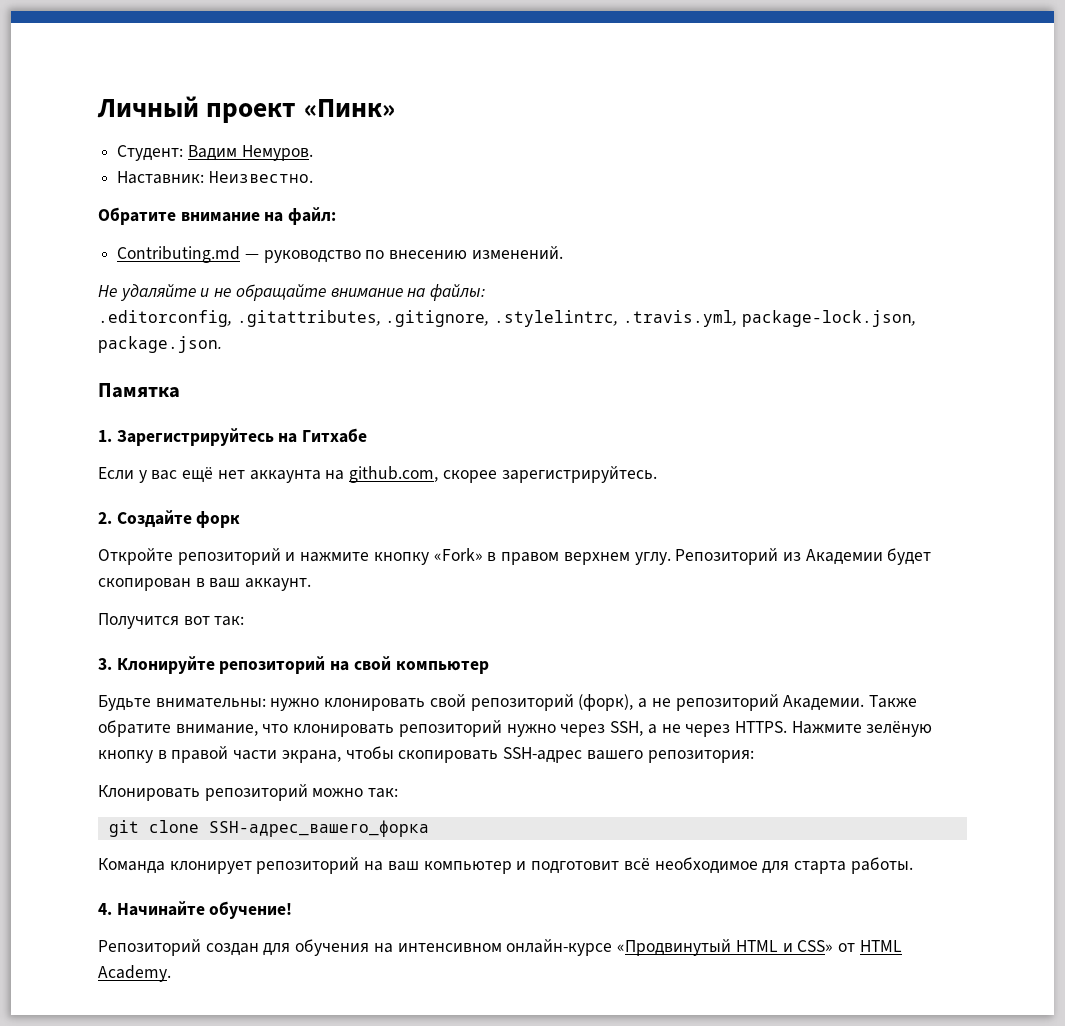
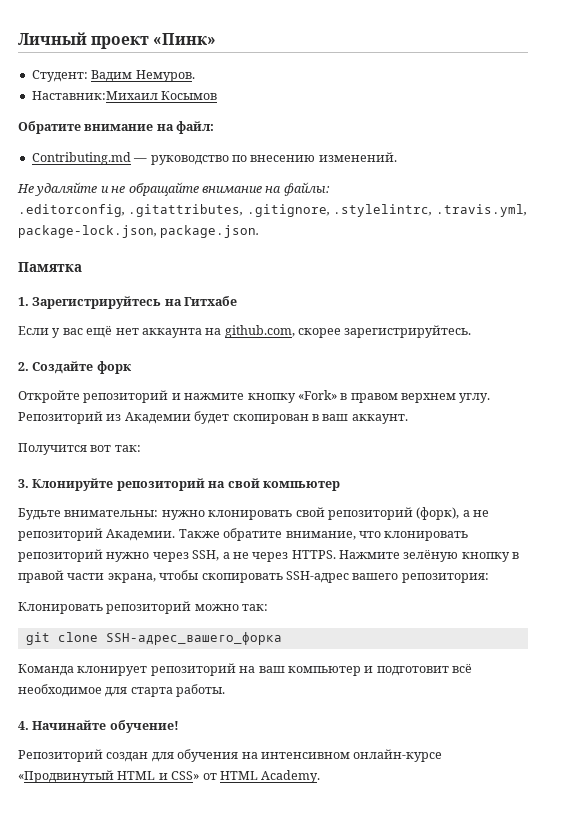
- Наставник: Неизвестно.
+ Наставник:Михаил Косымов

